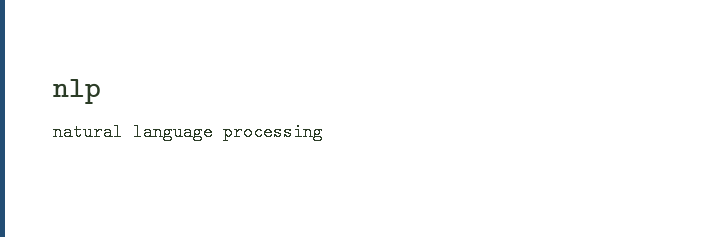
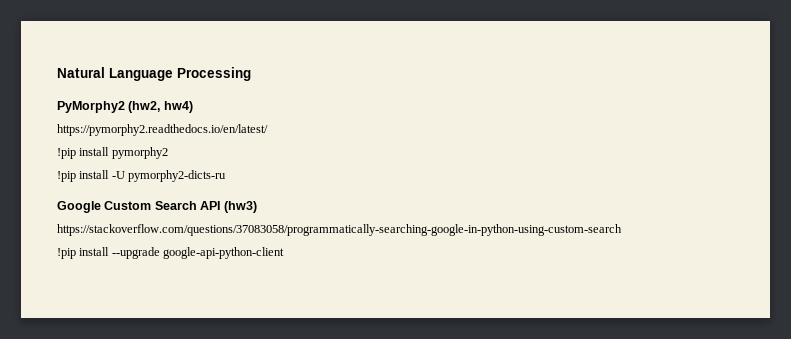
- nlp
- natural language processing
+ Natural Language Processing
+ PyMorphy2 (hw2, hw4)
+ https://pymorphy2.readthedocs.io/en/latest/
+ !pip install pymorphy2
+ !pip install -U pymorphy2-dicts-ru
+ Google Custom Search API (hw3)
+ https://stackoverflow.com/questions/37083058/programmatically-searching-google-in-python-using-custom-search
+ !pip install --upgrade google-api-python-client

